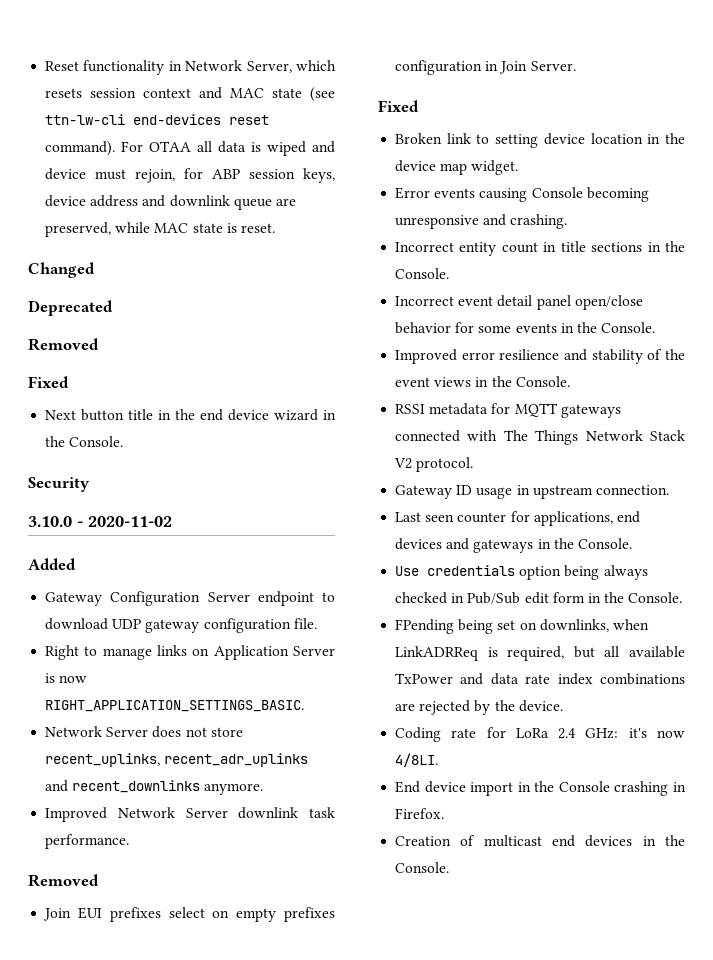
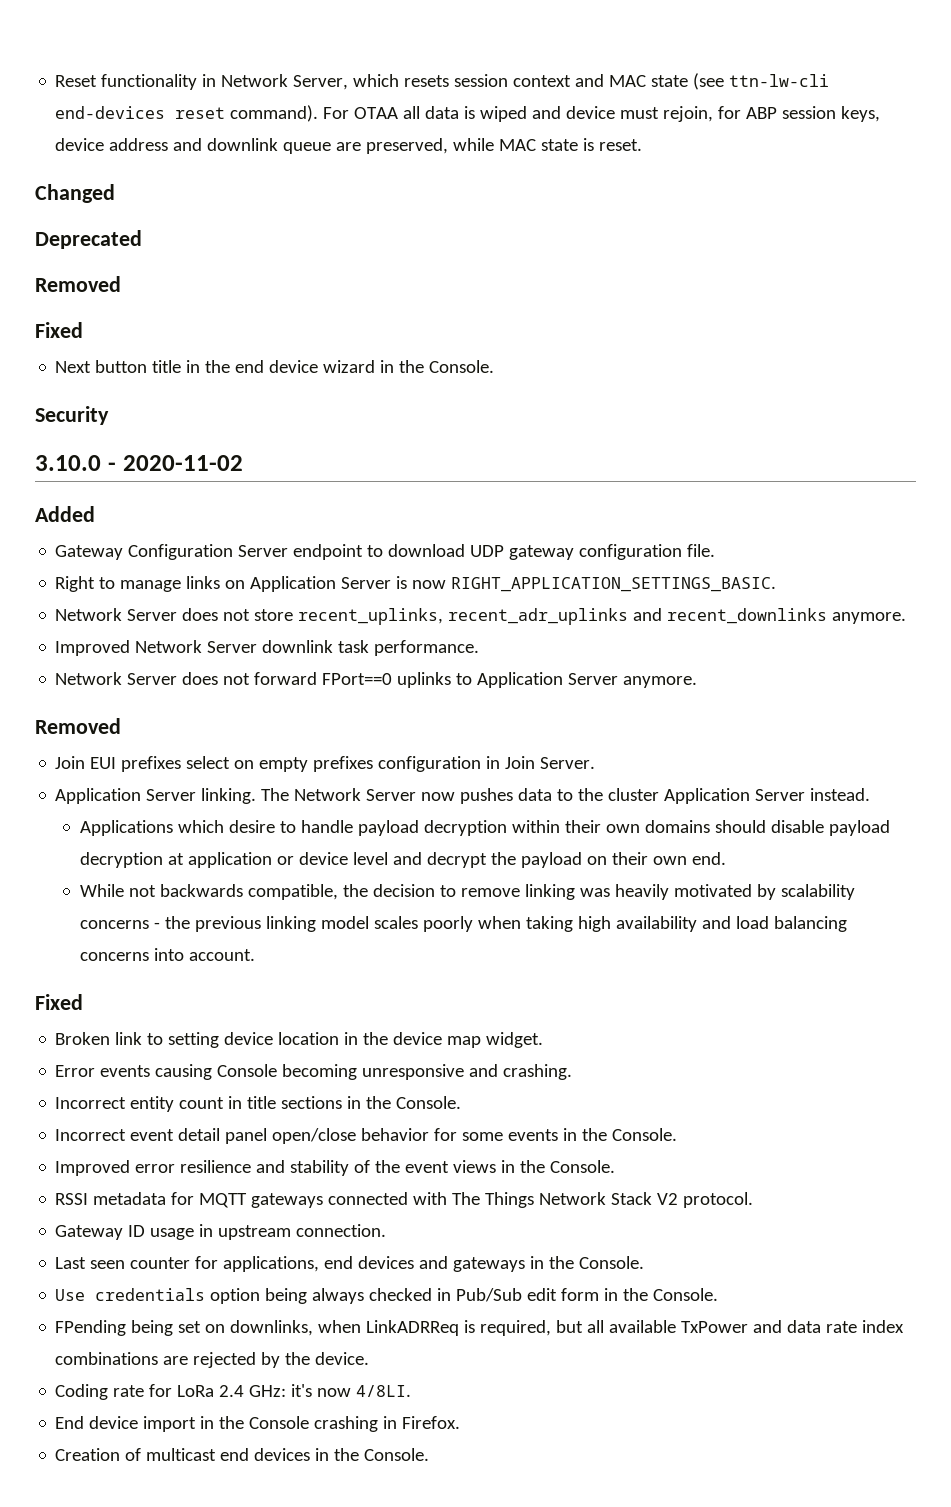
+ Network Server does not forward FPort==0 uplinks to Application Server anymore.
+ Application Server linking. The Network Server now pushes data to the cluster Application Server instead.
+ Applications which desire to handle payload decryption within their own domains should disable payload decryption at application or device level and decrypt the payload on their own end.
+ While not backwards compatible, the decision to remove linking was heavily motivated by scalability concerns - the previous linking model scales poorly when taking high availability and load balancing concerns into account.

